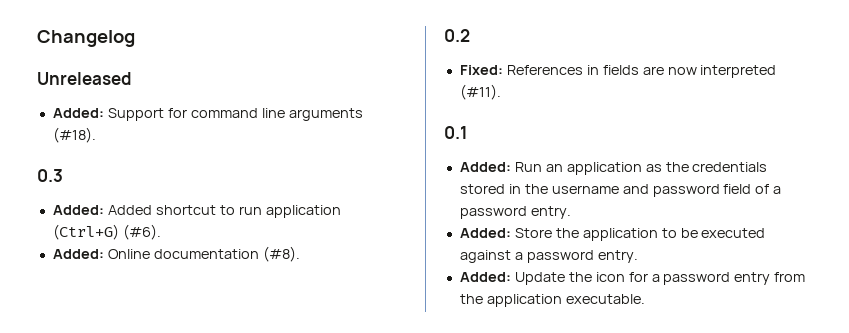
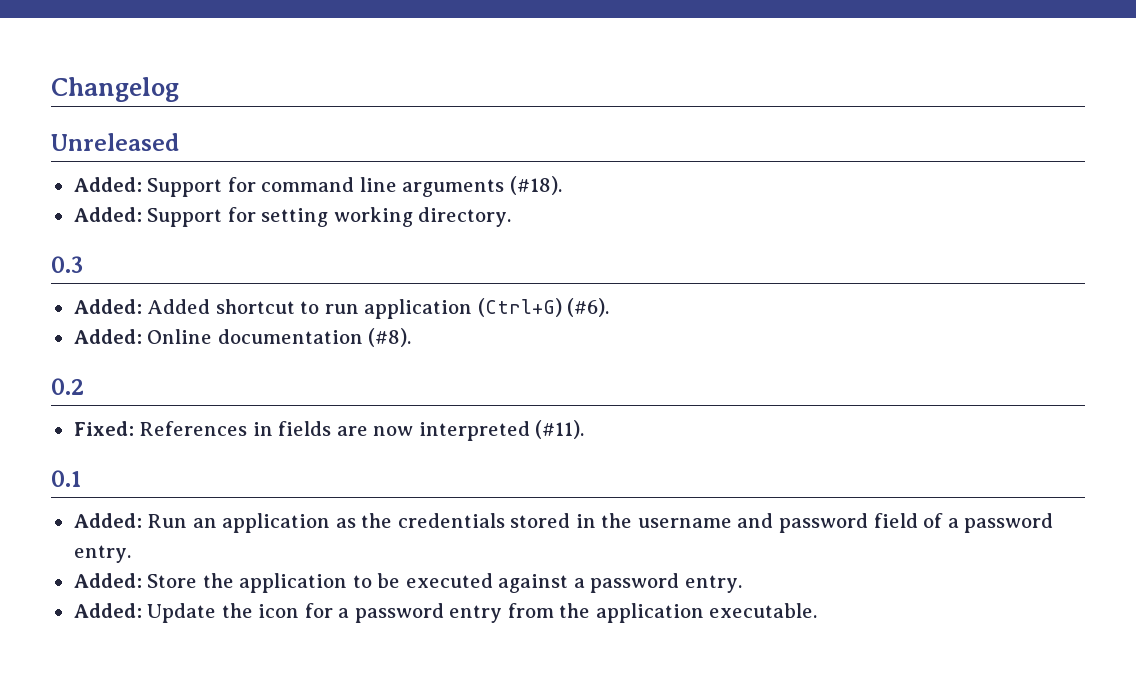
+ Added: Support for setting working directory.

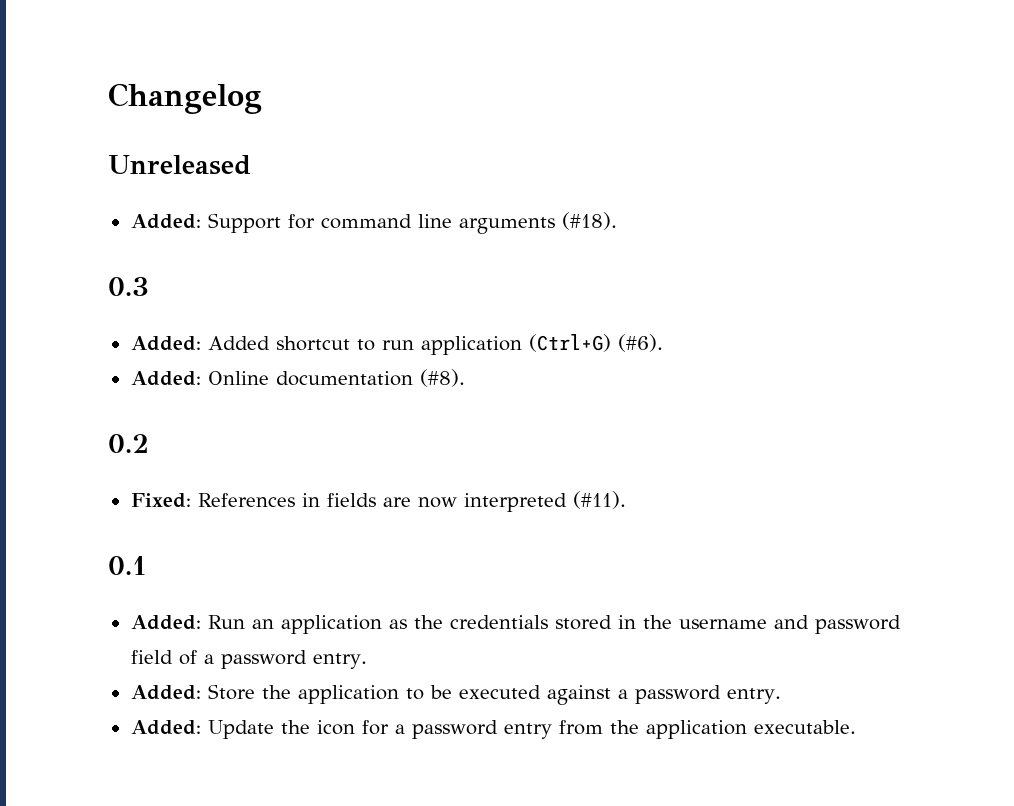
- Added: Support for setting working directory.

